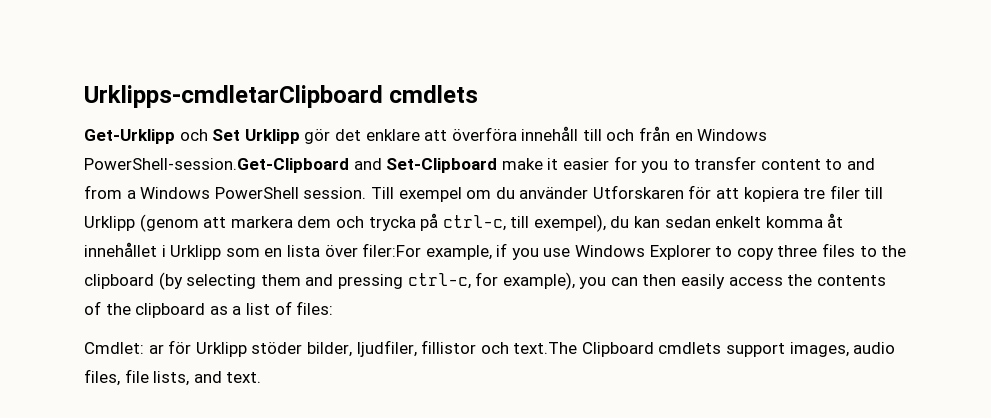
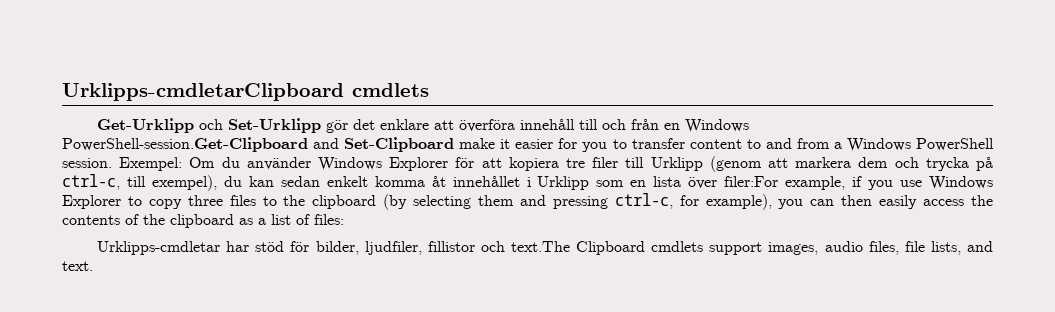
- Get-Urklipp och Set Urklipp gör det enklare att överföra innehåll till och från en Windows PowerShell-session.Get-Clipboard and Set-Clipboard make it easier for you to transfer content to and from a Windows PowerShell session.
+ Get-Urklipp och Set-Urklipp gör det enklare att överföra innehåll till och från en Windows PowerShell-session.Get-Clipboard and Set-Clipboard make it easier for you to transfer content to and from a Windows PowerShell session.
- Till exempel om du använder Utforskaren för att kopiera tre filer till Urklipp (genom att markera dem och trycka på ctrl-c, till exempel), du kan sedan enkelt komma åt innehållet i Urklipp som en lista över filer:For example, if you use Windows Explorer to copy three files to the clipboard (by selecting them and pressing ctrl-c, for example), you can then easily access the contents of the clipboard as a list of files:
+ Exempel: Om du använder Windows Explorer för att kopiera tre filer till Urklipp (genom att markera dem och trycka på ctrl-c, till exempel), du kan sedan enkelt komma åt innehållet i Urklipp som en lista över filer:For example, if you use Windows Explorer to copy three files to the clipboard (by selecting them and pressing ctrl-c, for example), you can then easily access the contents of the clipboard as a list of files:
- Cmdlet: ar för Urklipp stöder bilder, ljudfiler, fillistor och text.The Clipboard cmdlets support images, audio files, file lists, and text.
+ Urklipps-cmdletar har stöd för bilder, ljudfiler, fillistor och text.The Clipboard cmdlets support images, audio files, file lists, and text.

